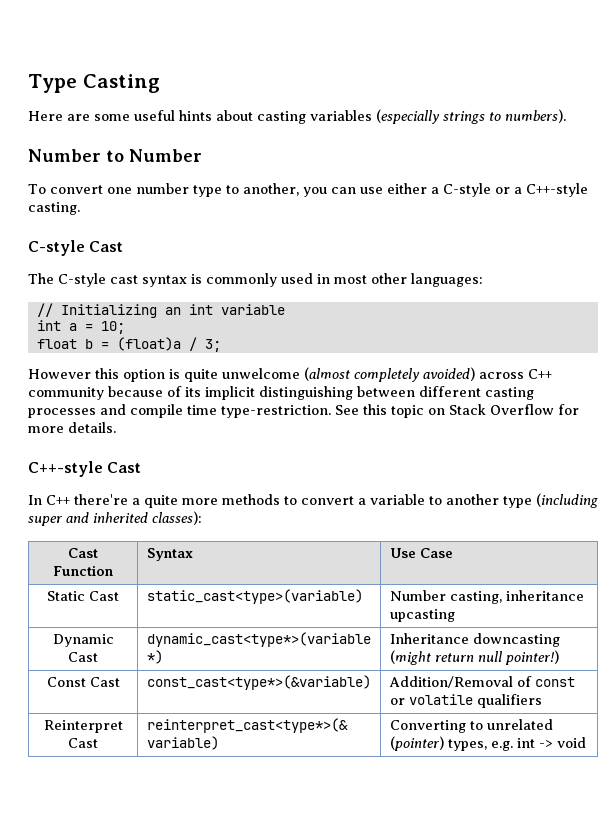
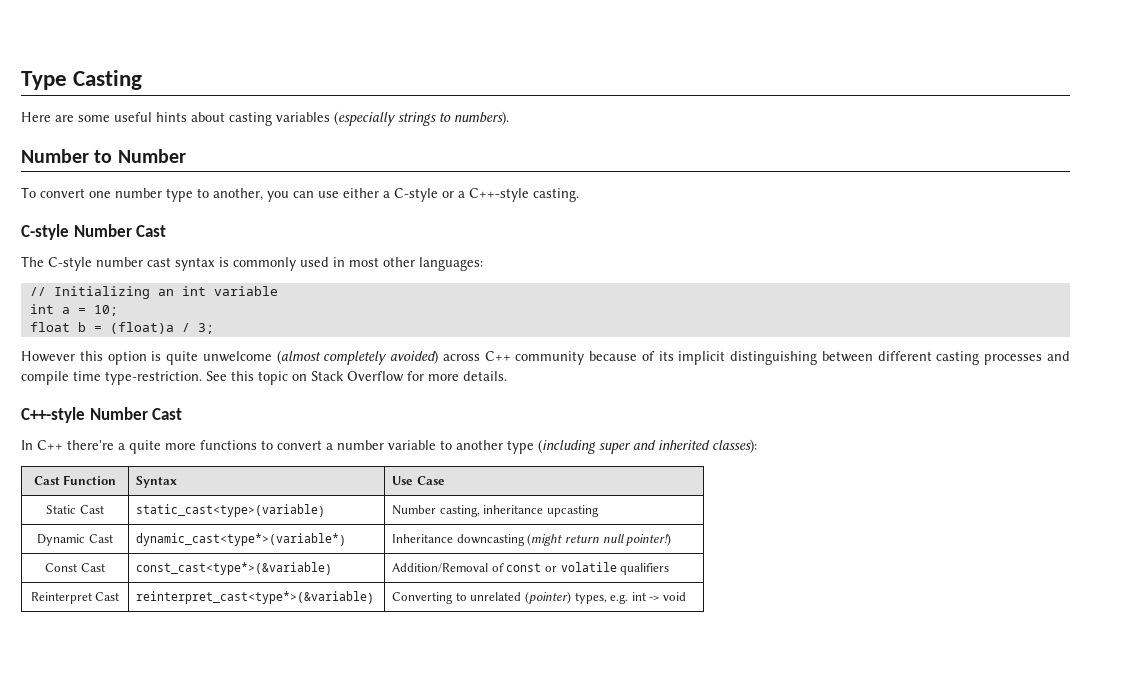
- C-style Cast
+ C-style Number Cast
- The C-style cast syntax is commonly used in most other languages:
+ The C-style number cast syntax is commonly used in most other languages:
- C++-style Cast
+ C++-style Number Cast
- In C++ there're a quite more methods to convert a variable to another type (including super and inherited classes):
+ In C++ there're a quite more functions to convert a number variable to another type (including super and inherited classes):

